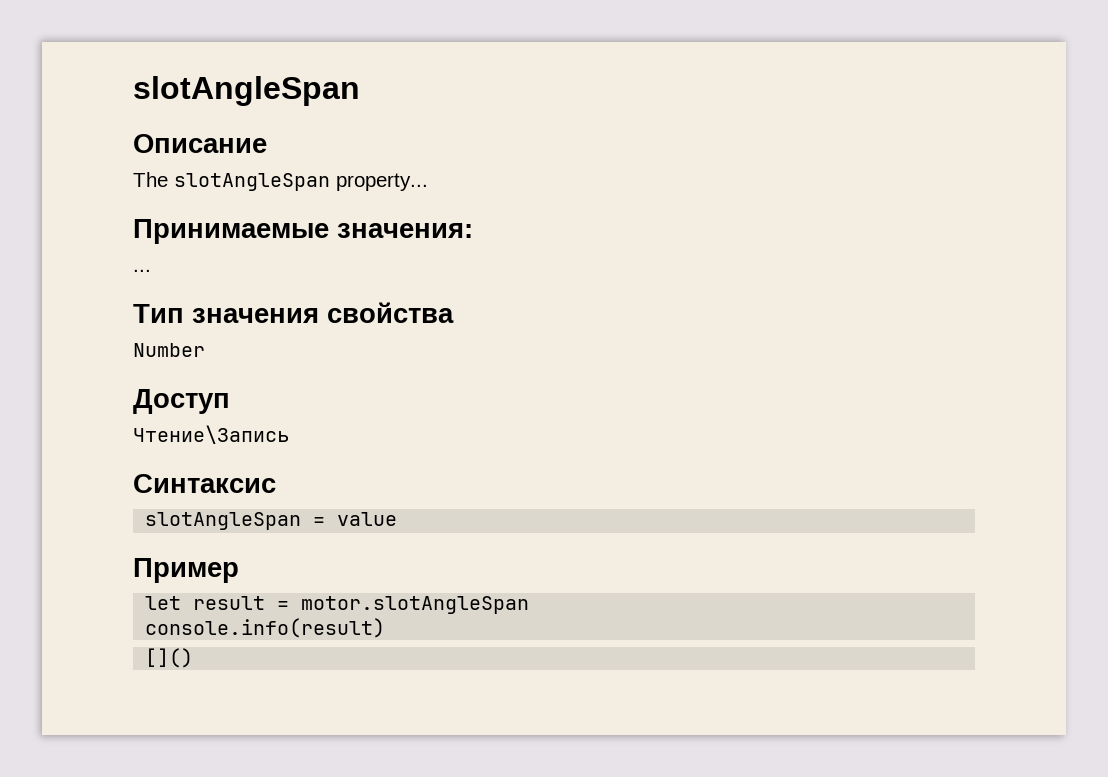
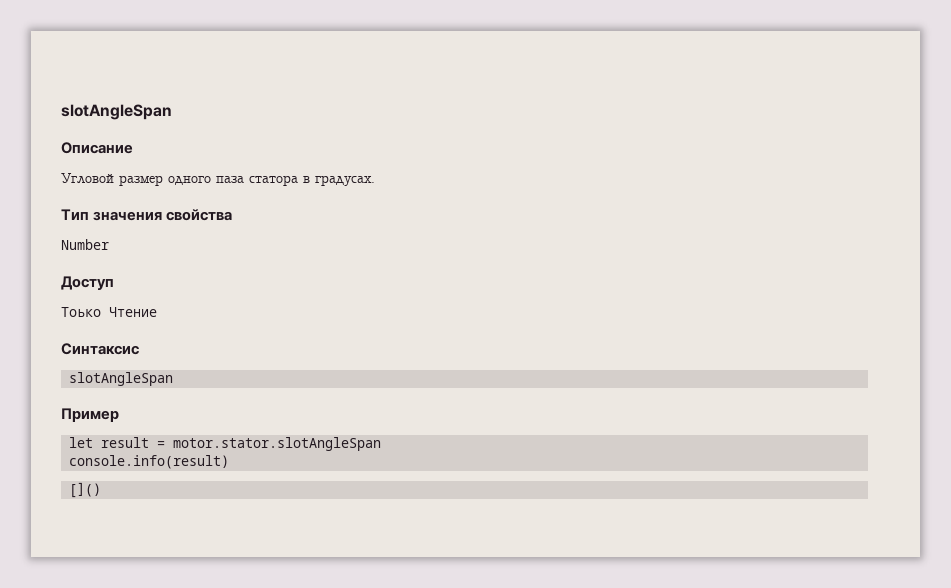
- The slotAngleSpan property...
- Принимаемые значения:
- ...
+ Угловой размер одного паза статора в градусах.
- Чтение\Запись
+ Тоько Чтение
  Синтаксис
- slotAngleSpan = value
+ slotAngleSpan
- let result = motor.slotAngleSpan
+ let result = motor.stator.slotAngleSpan

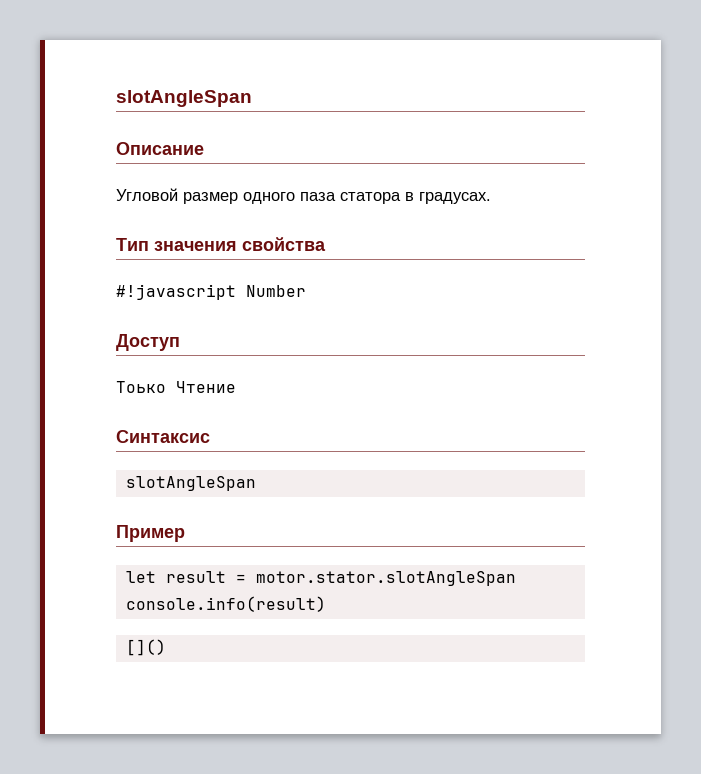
- Number
+ #!javascript Number

